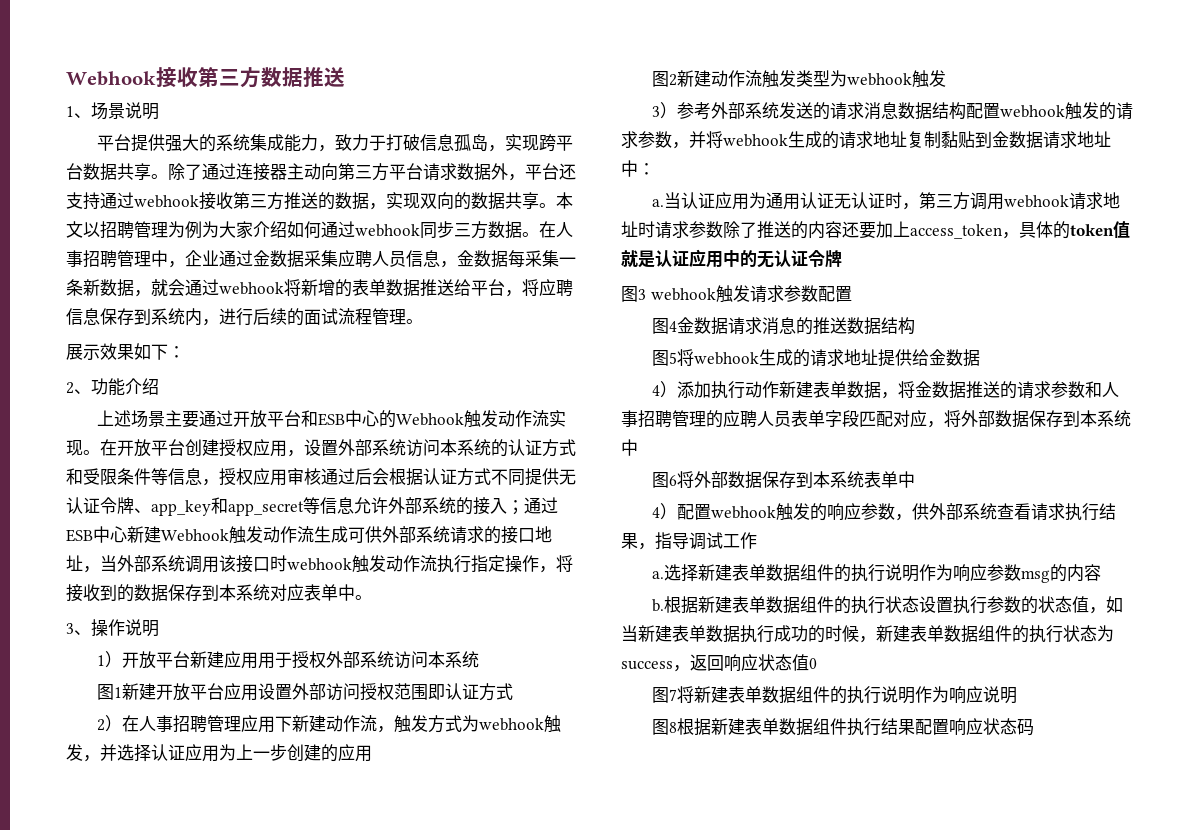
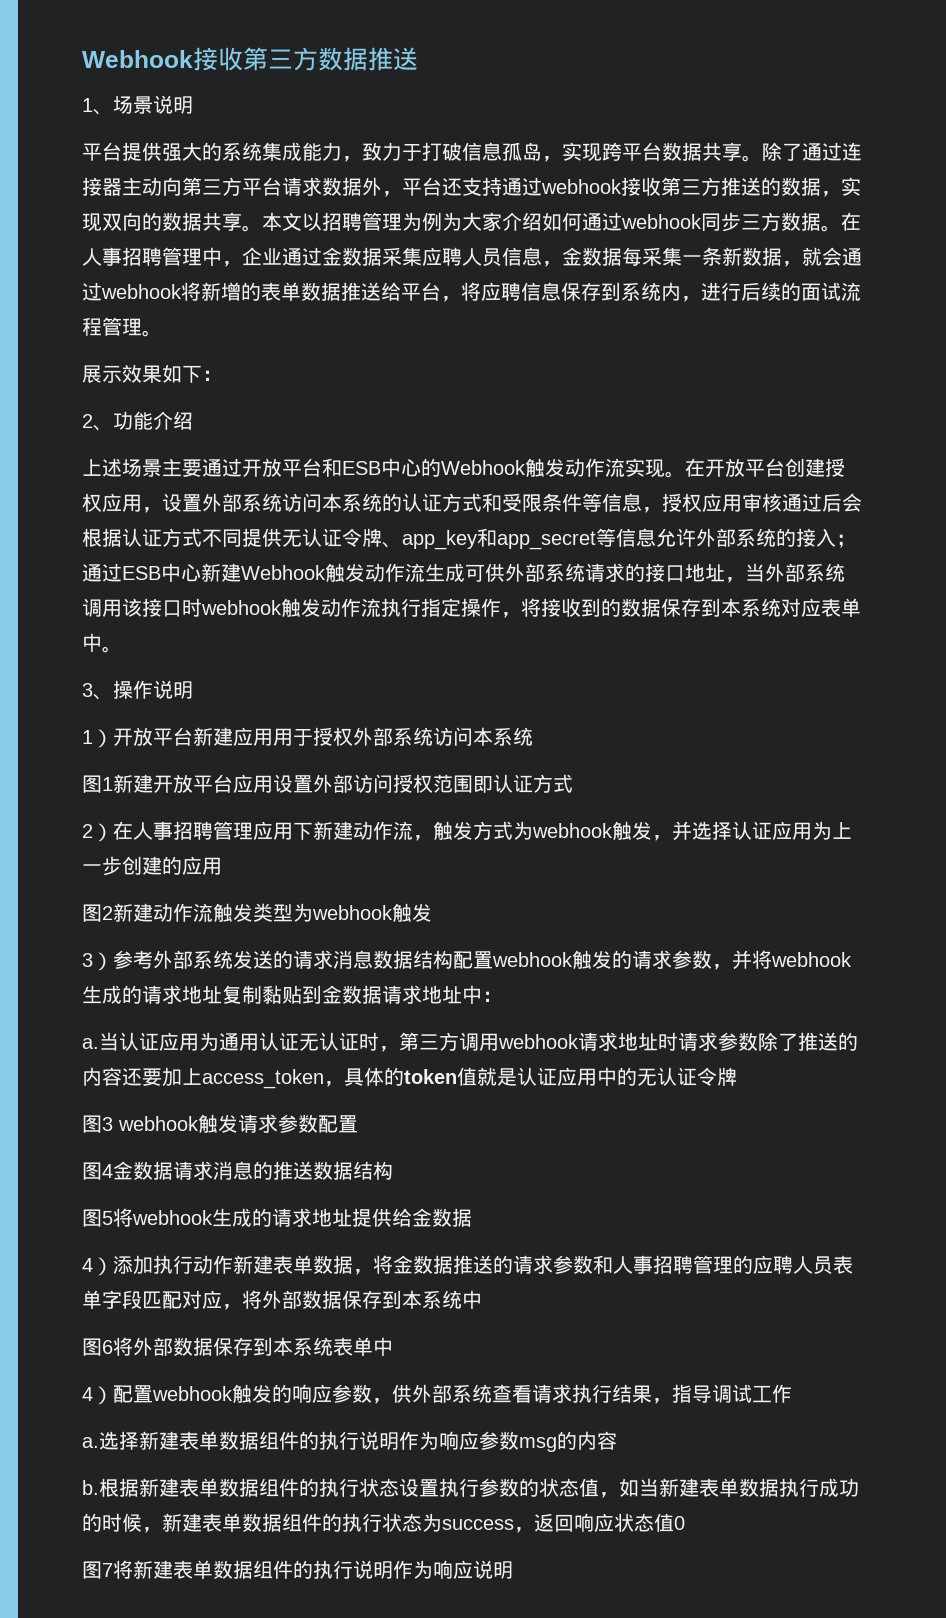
- 图8根据新建表单数据组件执行结果配置响应状态码

